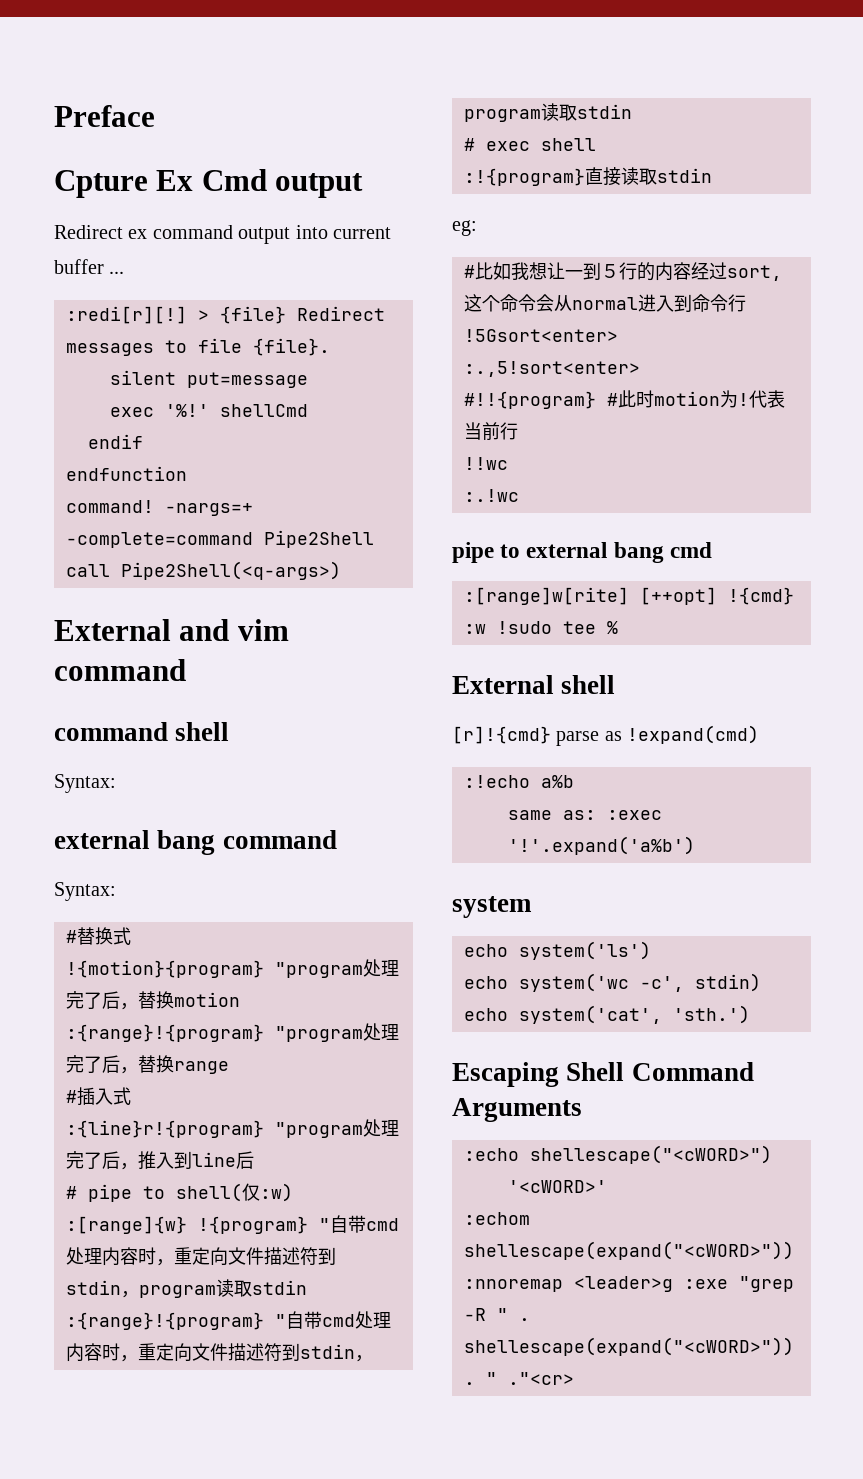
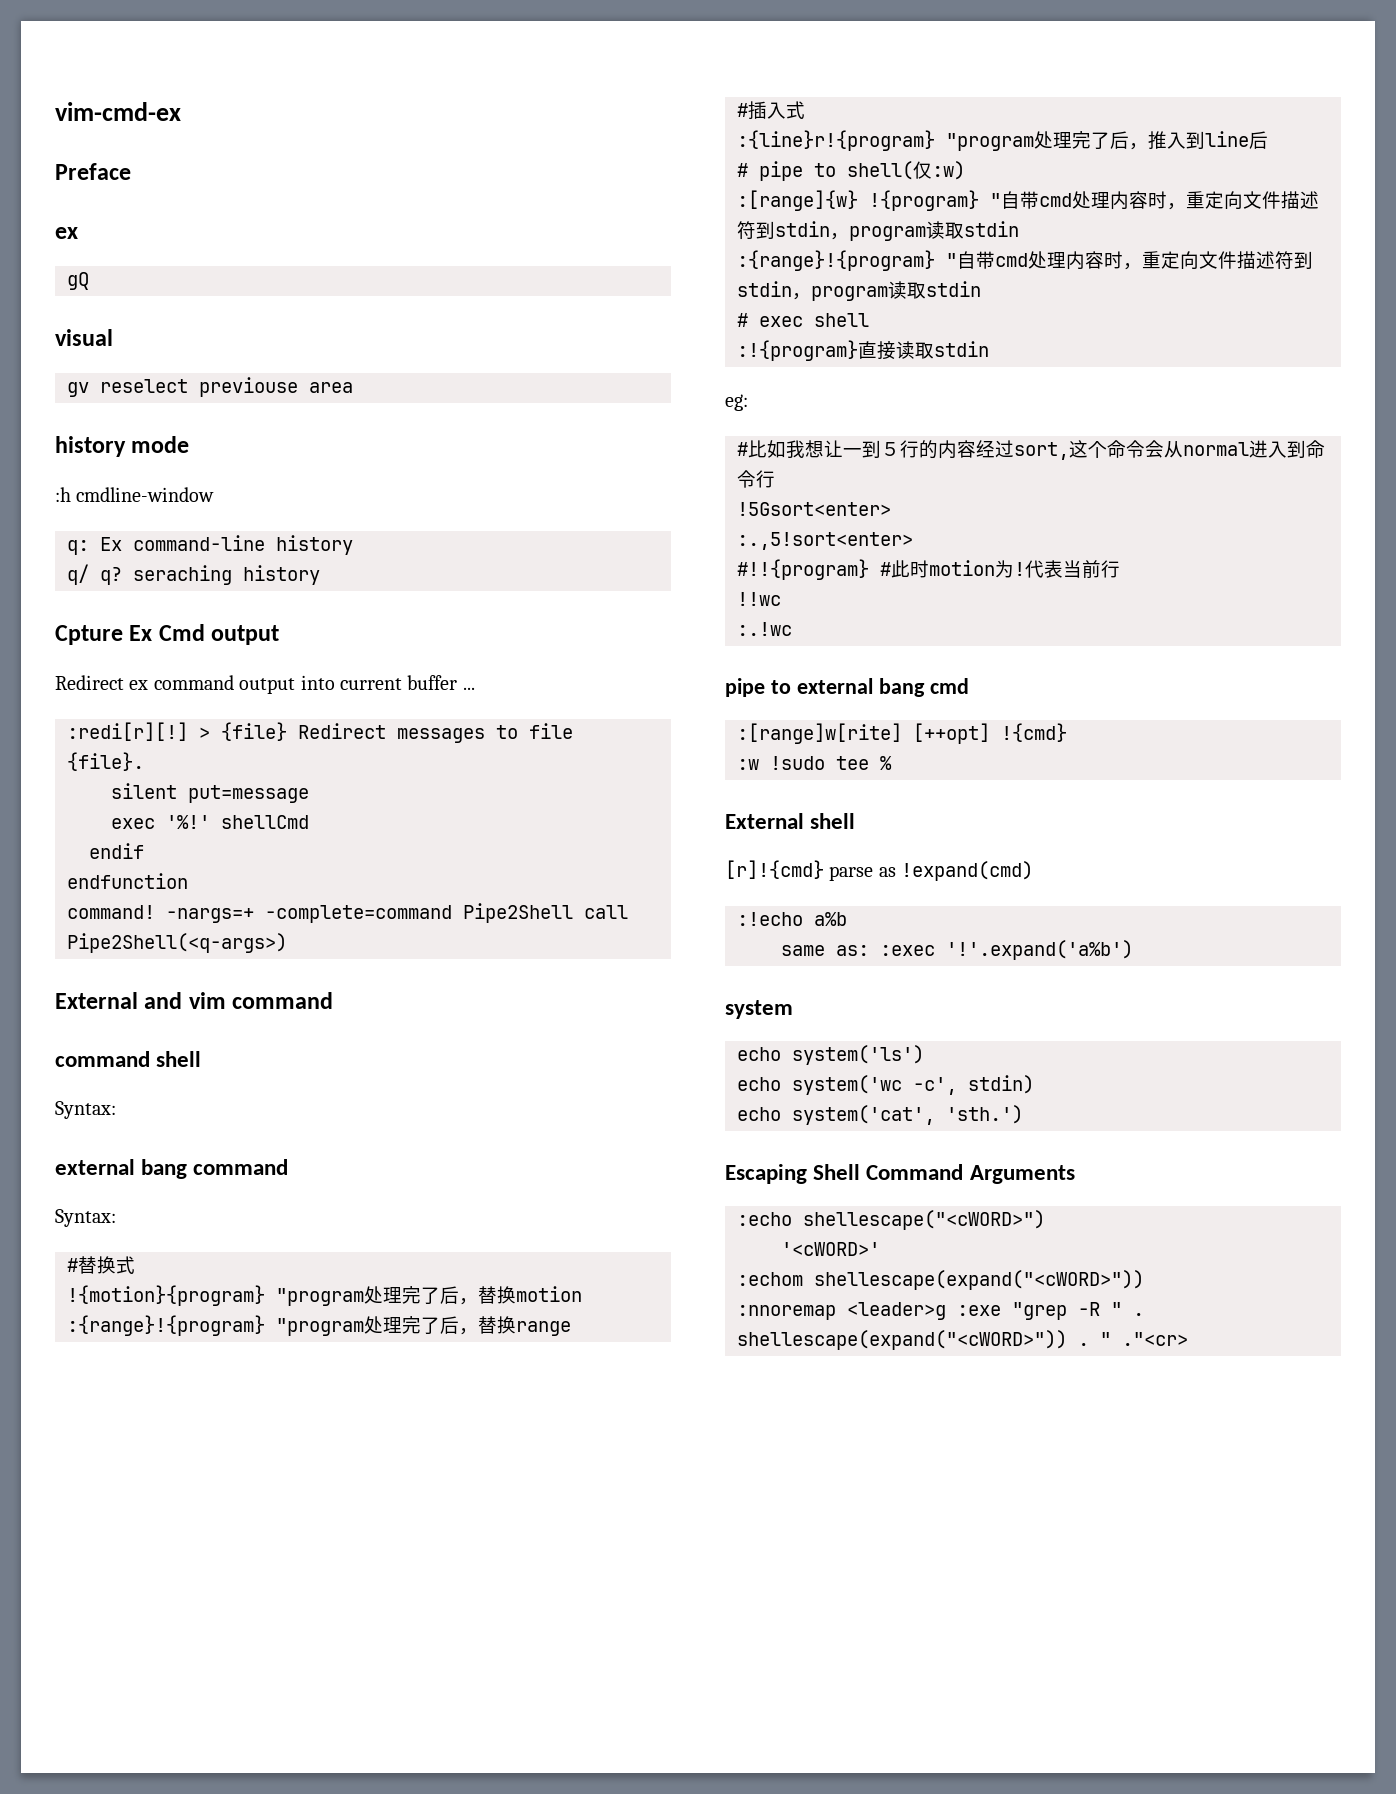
+ vim-cmd-ex
  Preface
+ ex
+ gQ
+ visual
+ gv reselect previouse area
+ history mode
+ :h cmdline-window
+ q: Ex command-line history
+ q/ q? seraching history

